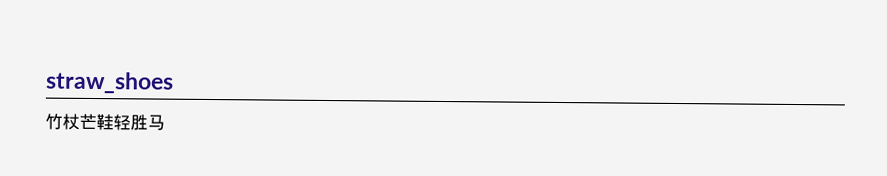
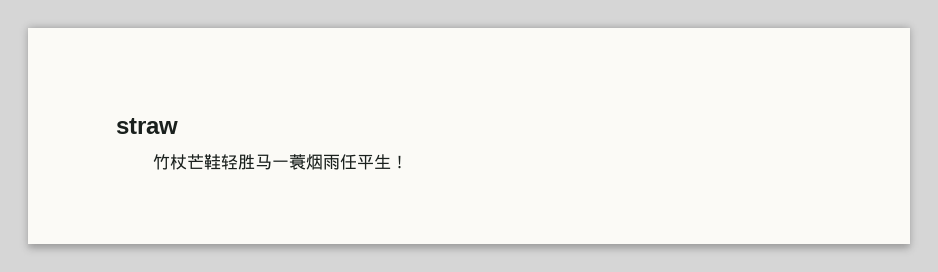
- straw_shoes
+ straw
- 竹杖芒鞋轻胜马
+ 竹杖芒鞋轻胜马一蓑烟雨任平生！

